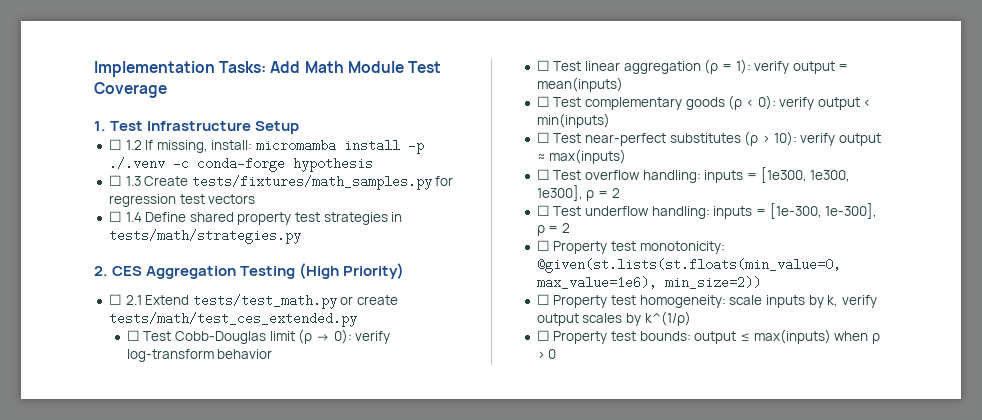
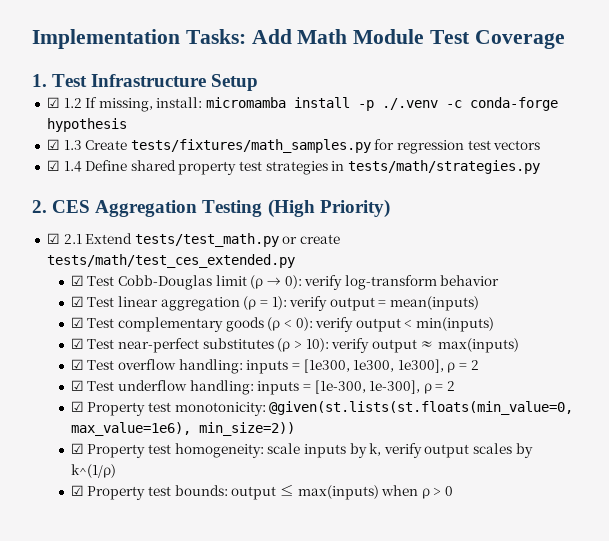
- ☐ 1.2 If missing, install: micromamba install -p ./.venv -c conda-forge hypothesis
+ ☑ 1.2 If missing, install: micromamba install -p ./.venv -c conda-forge hypothesis
- ☐ 1.3 Create tests/fixtures/math_samples.py for regression test vectors
+ ☑ 1.3 Create tests/fixtures/math_samples.py for regression test vectors
- ☐ 1.4 Define shared property test strategies in tests/math/strategies.py
+ ☑ 1.4 Define shared property test strategies in tests/math/strategies.py
- ☐ 2.1 Extend tests/test_math.py or create tests/math/test_ces_extended.py
+ ☑ 2.1 Extend tests/test_math.py or create tests/math/test_ces_extended.py
- ☐ Test Cobb-Douglas limit (ρ → 0): verify log-transform behavior
+ ☑ Test Cobb-Douglas limit (ρ → 0): verify log-transform behavior
- ☐ Test linear aggregation (ρ = 1): verify output = mean(inputs)
+ ☑ Test linear aggregation (ρ = 1): verify output = mean(inputs)
- ☐ Test complementary goods (ρ < 0): verify output < min(inputs)
+ ☑ Test complementary goods (ρ < 0): verify output < min(inputs)
- ☐ Test near-perfect substitutes (ρ > 10): verify output ≈ max(inputs)
+ ☑ Test near-perfect substitutes (ρ > 10): verify output ≈ max(inputs)
- ☐ Test overflow handling: inputs = [1e300, 1e300, 1e300], ρ = 2
+ ☑ Test overflow handling: inputs = [1e300, 1e300, 1e300], ρ = 2
- ☐ Test underflow handling: inputs = [1e-300, 1e-300], ρ = 2
+ ☑ Test underflow handling: inputs = [1e-300, 1e-300], ρ = 2
- ☐ Property test monotonicity: @given(st.lists(st.floats(min_value=0, max_value=1e6), min_size=2))
+ ☑ Property test monotonicity: @given(st.lists(st.floats(min_value=0, max_value=1e6), min_size=2))
- ☐ Property test homogeneity: scale inputs by k, verify output scales by k^(1/ρ)
+ ☑ Property test homogeneity: scale inputs by k, verify output scales by k^(1/ρ)
- ☐ Property test bounds: output ≤ max(inputs) when ρ > 0
+ ☑ Property test bounds: output ≤ max(inputs) when ρ > 0

